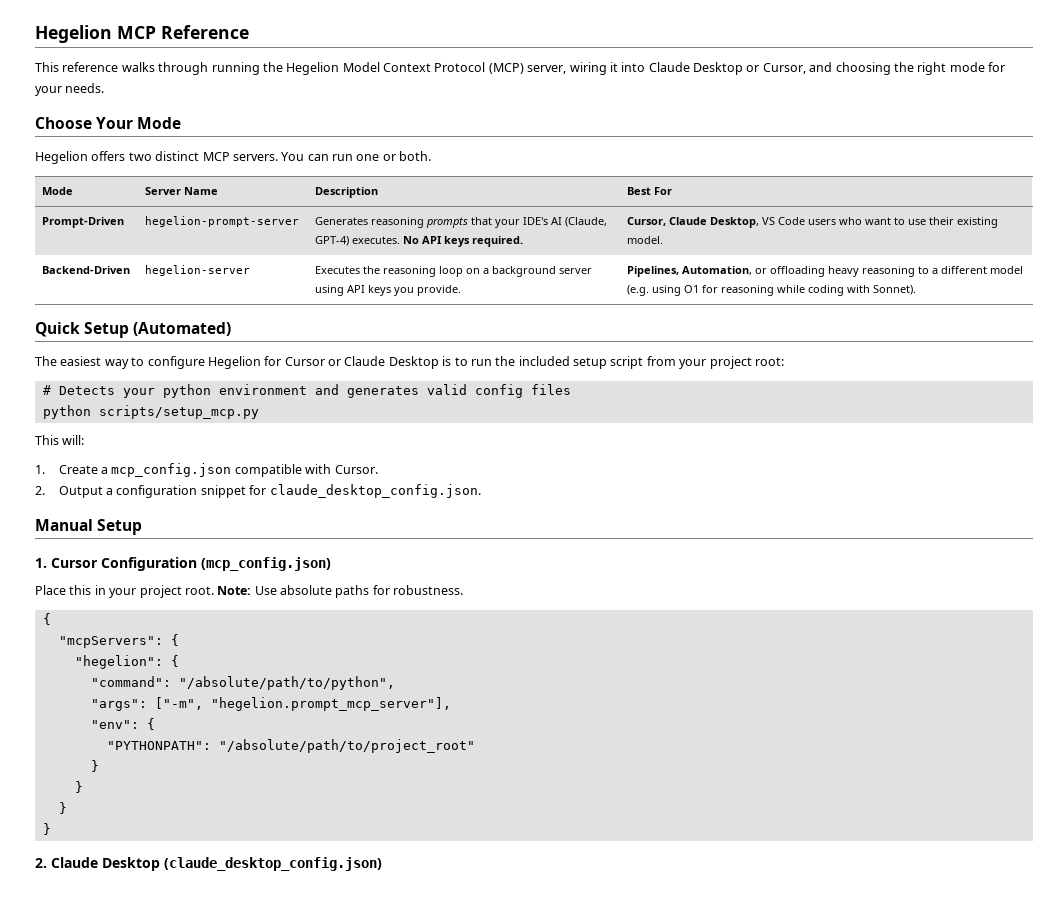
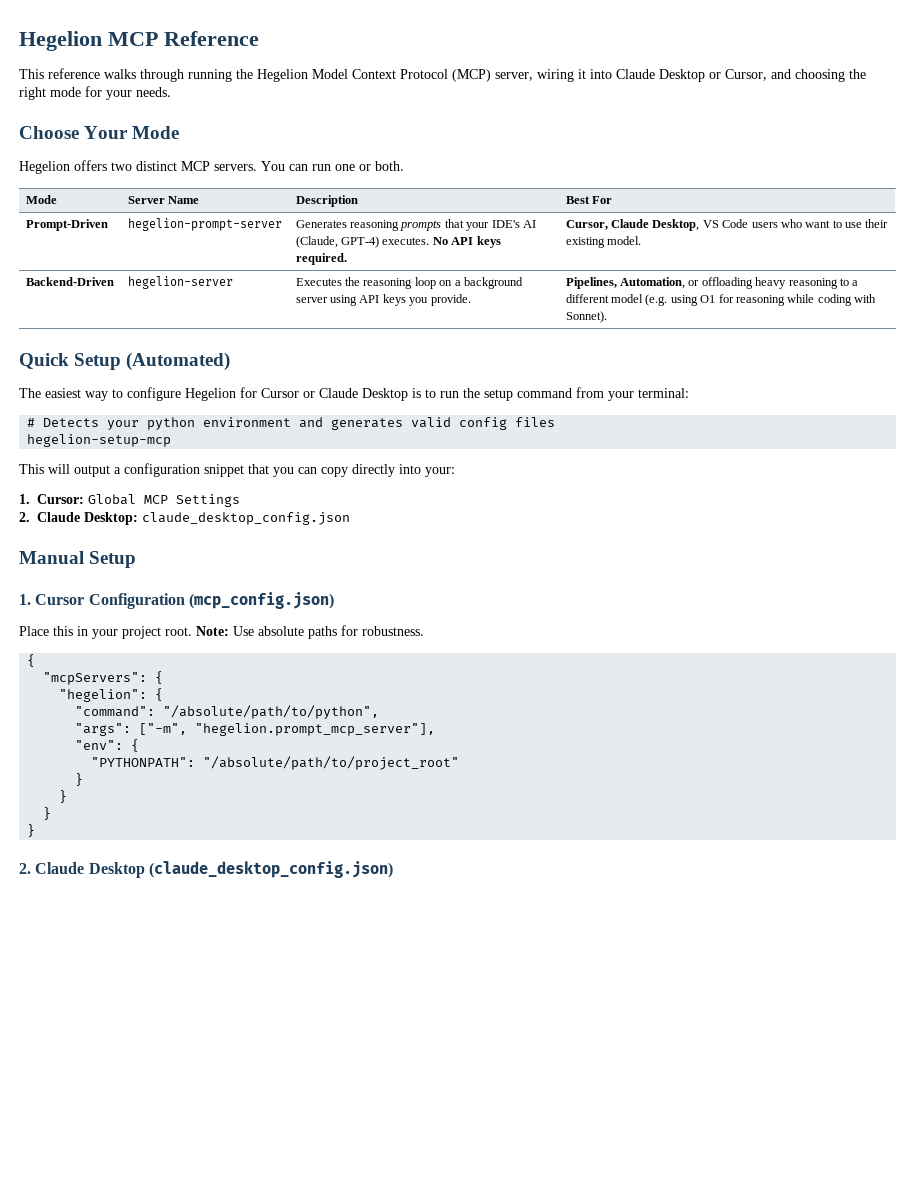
- The easiest way to configure Hegelion for Cursor or Claude Desktop is to run the included setup script from your project root:
+ The easiest way to configure Hegelion for Cursor or Claude Desktop is to run the setup command from your terminal:
- python scripts/setup_mcp.py
- This will:
- 1. Create a mcp_config.json compatible with Cursor.
- 2. Output a configuration snippet for claude_desktop_config.json.
+ hegelion-setup-mcp
+ This will output a configuration snippet that you can copy directly into your:
+ 1. Cursor: Global MCP Settings
+ 2. Claude Desktop: claude_desktop_config.json

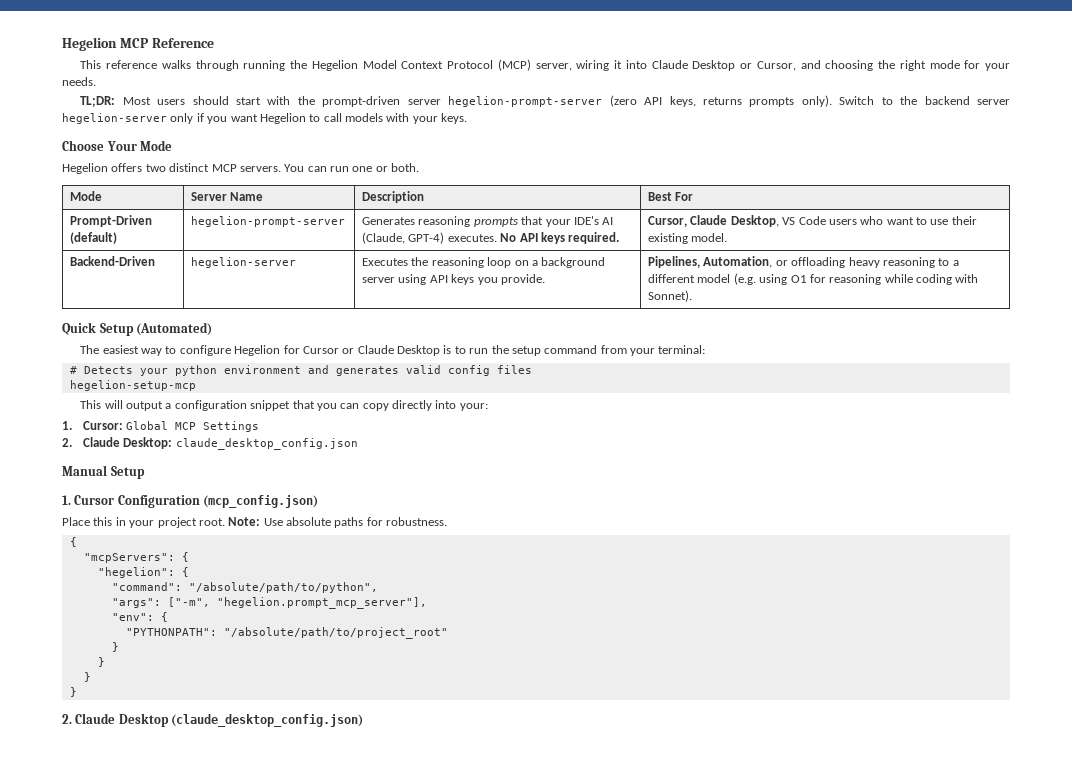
+ TL;DR: Most users should start with the prompt-driven server hegelion-prompt-server (zero API keys, returns prompts only). Switch to the backend server hegelion-server only if you want Hegelion to call models with your keys.
- Prompt-Driven | hegelion-prompt-server | Generates reasoning prompts that your IDE's AI (Claude, GPT-4) executes. No API keys required. | Cursor, Claude Desktop, VS Code users who want to use their existing model.
+ Prompt-Driven (default) | hegelion-prompt-server | Generates reasoning prompts that your IDE's AI (Claude, GPT-4) executes. No API keys required. | Cursor, Claude Desktop, VS Code users who want to use their existing model.

